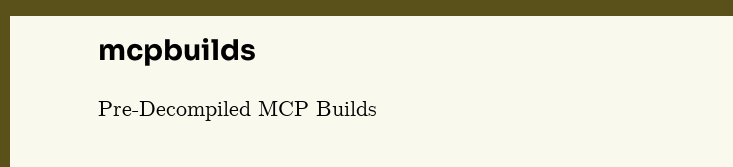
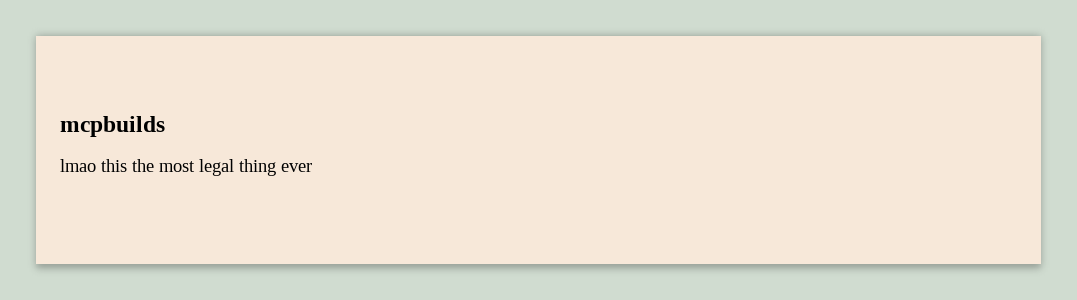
- Pre-Decompiled MCP Builds
+ lmao this the most legal thing ever

